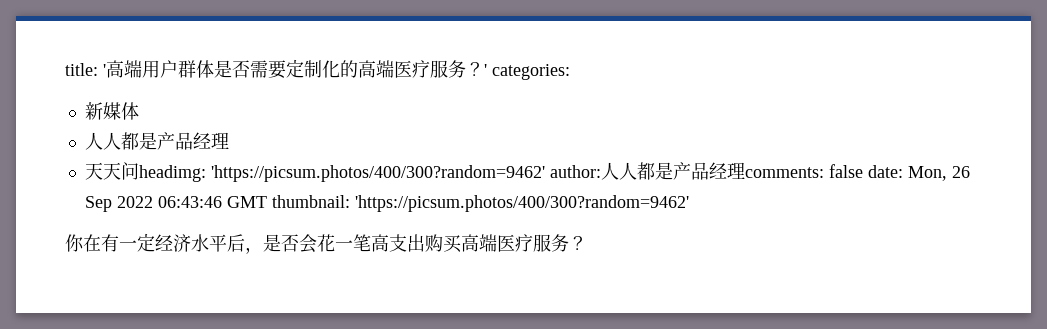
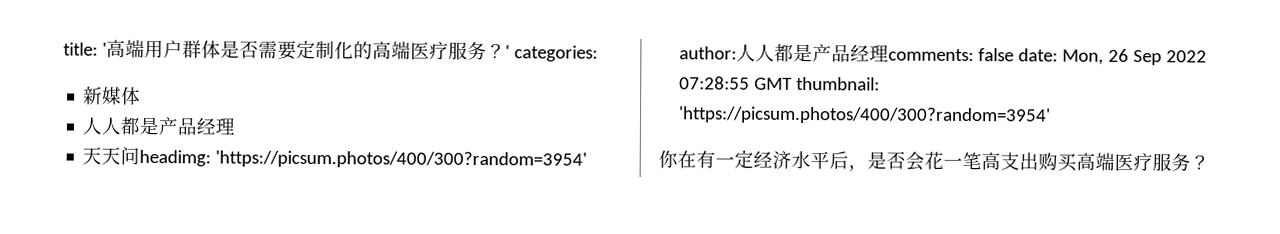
- 天天问headimg: 'https://picsum.photos/400/300?random=9462' author:人人都是产品经理comments: false date: Mon, 26 Sep 2022 06:43:46 GMT thumbnail: 'https://picsum.photos/400/300?random=9462'
+ 天天问headimg: 'https://picsum.photos/400/300?random=3954' author:人人都是产品经理comments: false date: Mon, 26 Sep 2022 07:28:55 GMT thumbnail: 'https://picsum.photos/400/300?random=3954'

